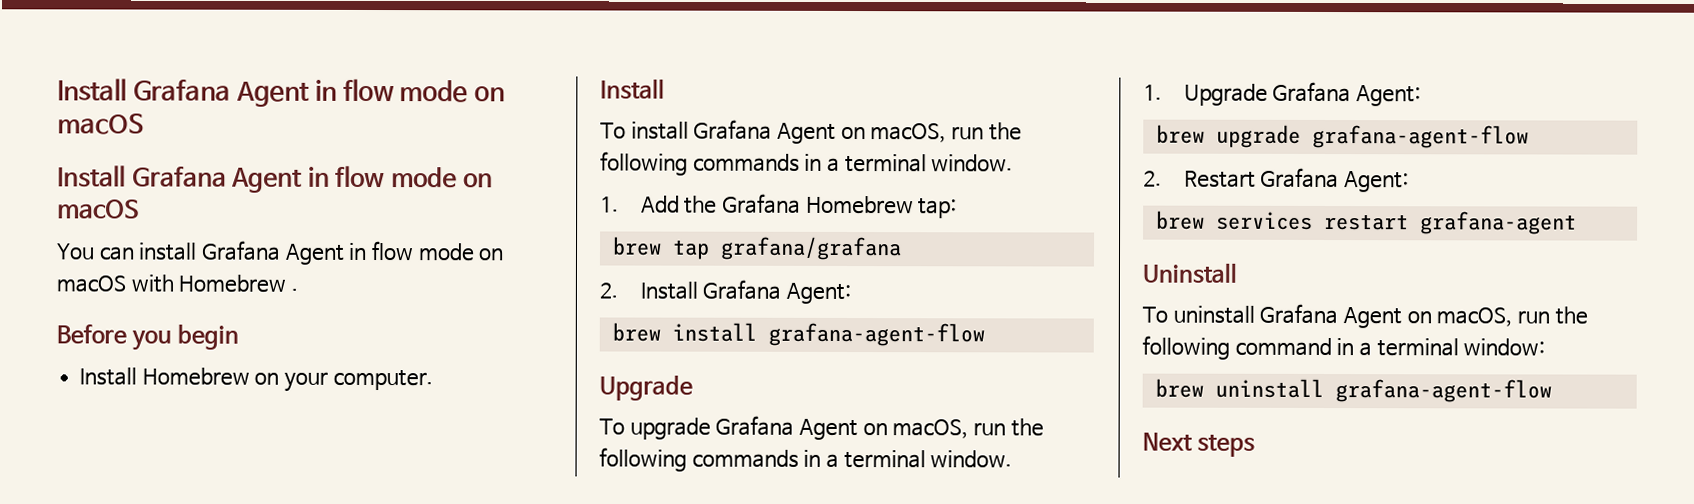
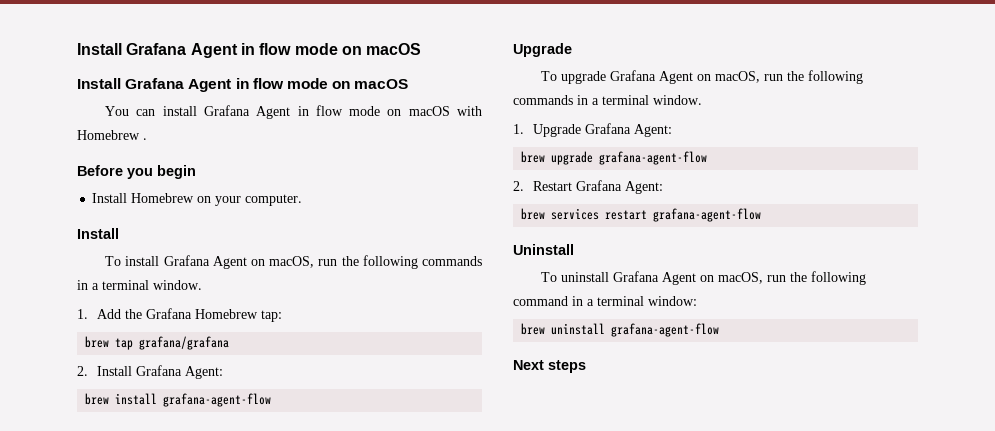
- brew services restart grafana-agent
+ brew services restart grafana-agent-flow

